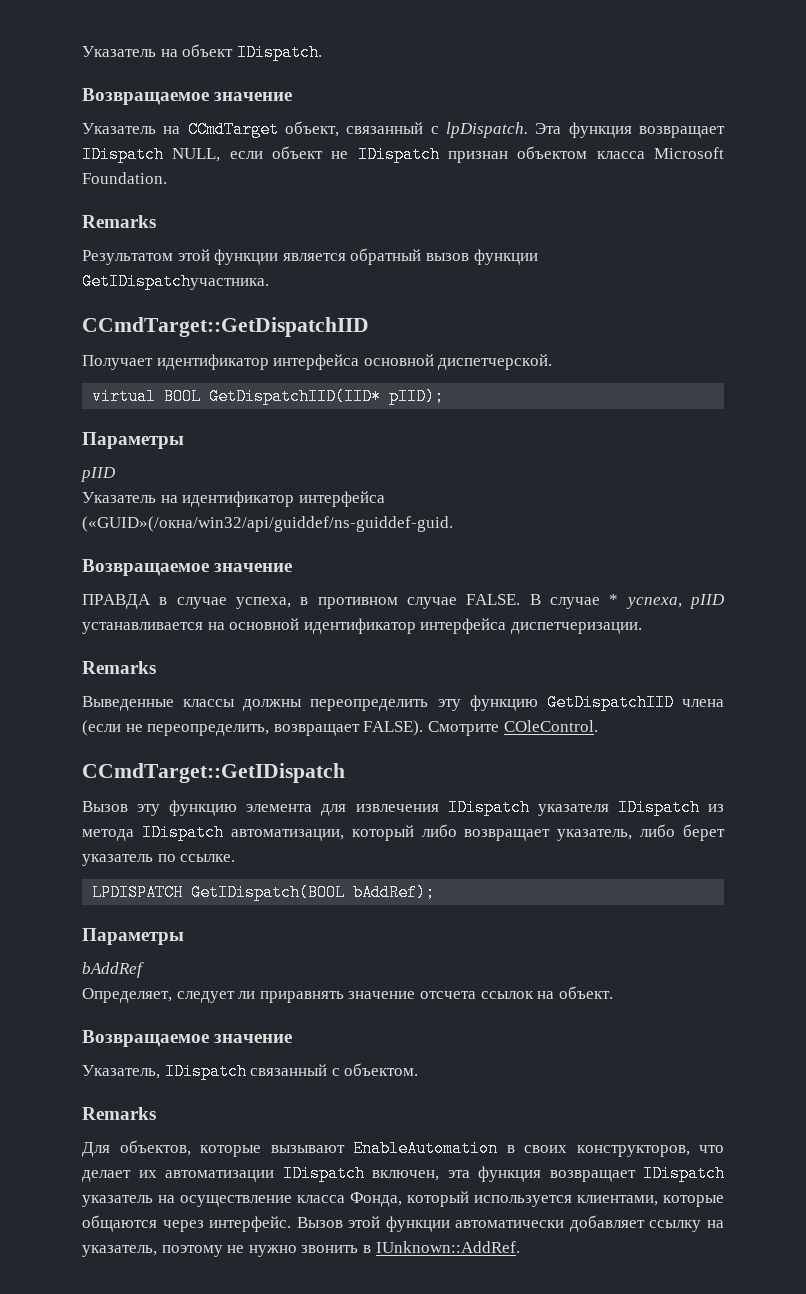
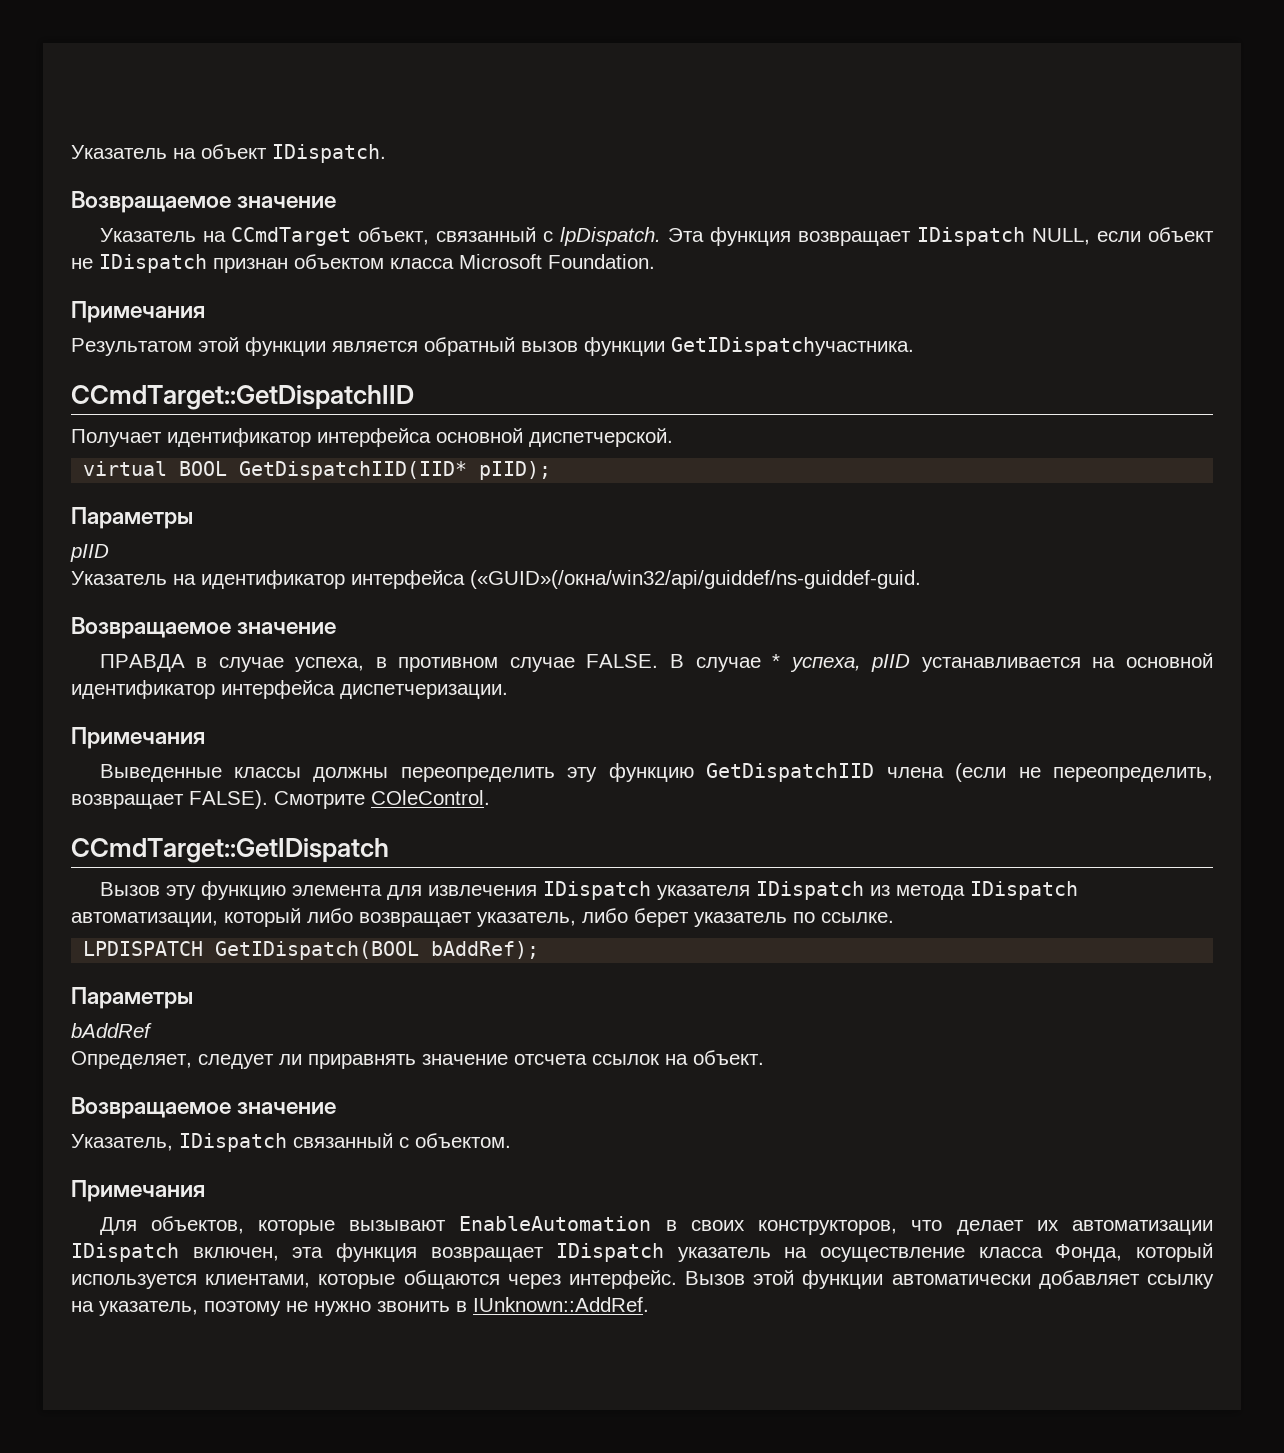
  Эта функция возвращает IDispatch NULL, если объект не IDispatch признан объектом класса Microsoft Foundation.
- Remarks
+ Примечания
  В случае * успеха, pIID устанавливается на основной идентификатор интерфейса диспетчеризации.
- Remarks
+ Примечания
  Указатель, IDispatch связанный с объектом.
- Remarks
+ Примечания

